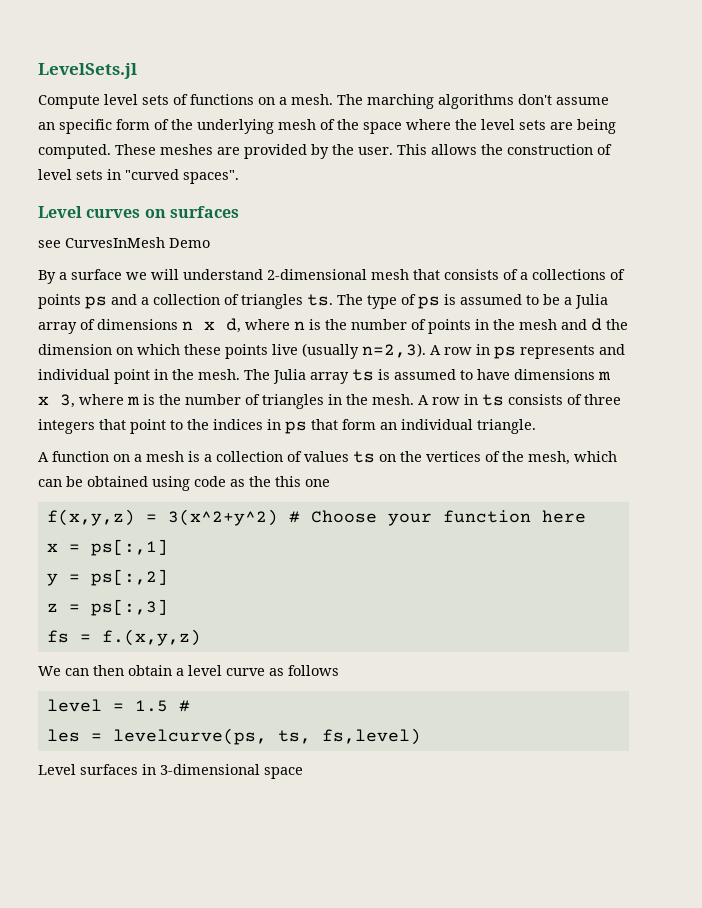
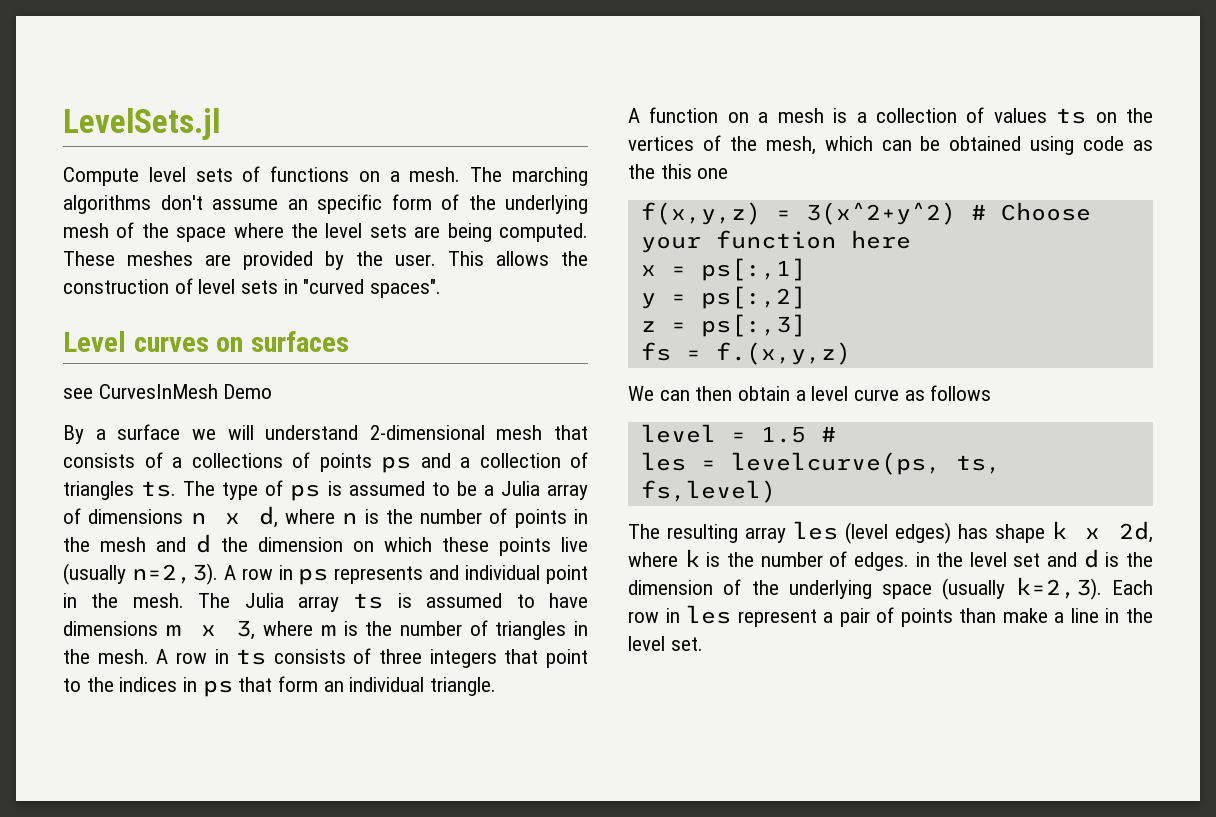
- Level surfaces in 3-dimensional space
+ The resulting array les (level edges) has shape k x 2d, where k is the number of edges. in the level set and d is the dimension of the underlying space (usually k=2,3). Each row in les represent a pair of points than make a line in the level set.

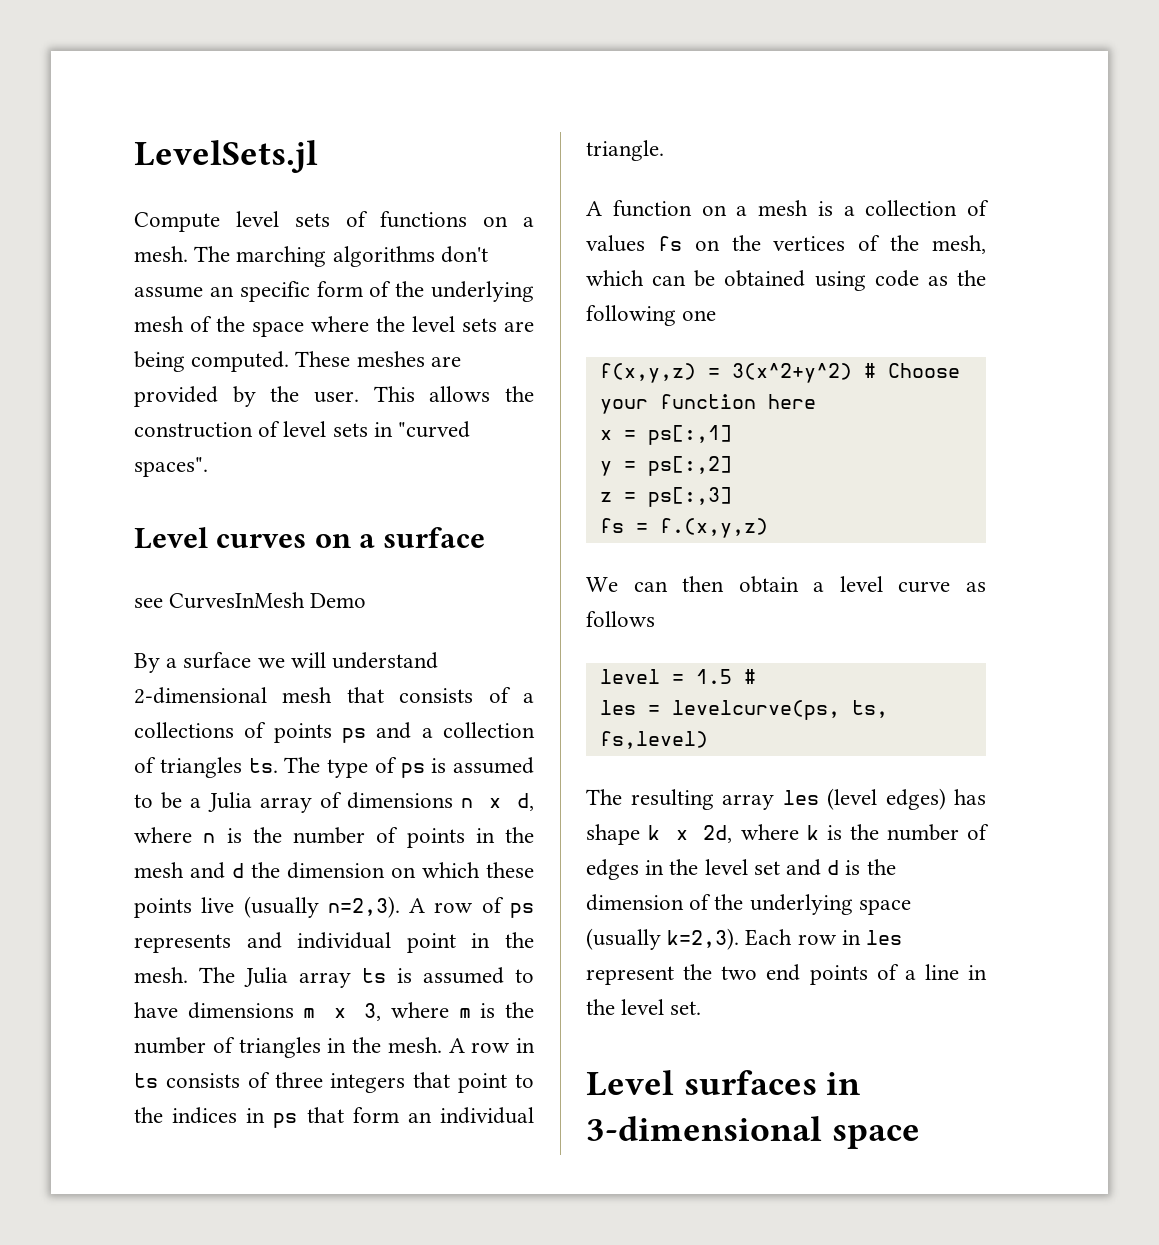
- Level curves on surfaces
+ Level curves on a surface
- A row in ps represents and individual point in the mesh.
+ A row of ps represents and individual point in the mesh.
- A function on a mesh is a collection of values ts on the vertices of the mesh, which can be obtained using code as the this one
+ A function on a mesh is a collection of values fs on the vertices of the mesh, which can be obtained using code as the following one
- The resulting array les (level edges) has shape k x 2d, where k is the number of edges. in the level set and d is the dimension of the underlying space (usually k=2,3).
+ The resulting array les (level edges) has shape k x 2d, where k is the number of edges in the level set and d is the dimension of the underlying space (usually k=2,3).
- Each row in les represent a pair of points than make a line in the level set.
+ Each row in les represent the two end points of a line in the level set.
+ Level surfaces in 3-dimensional space

